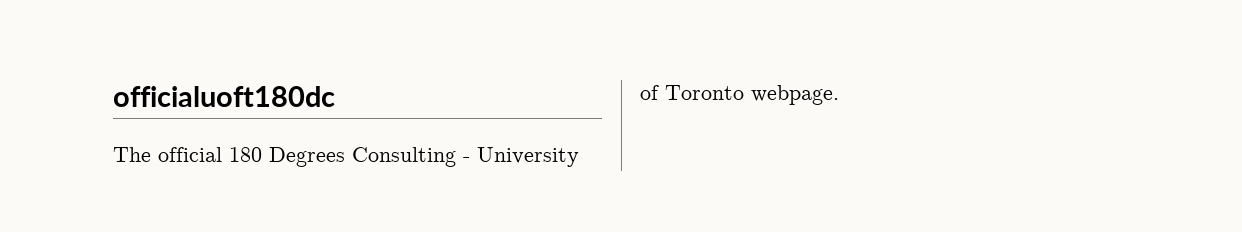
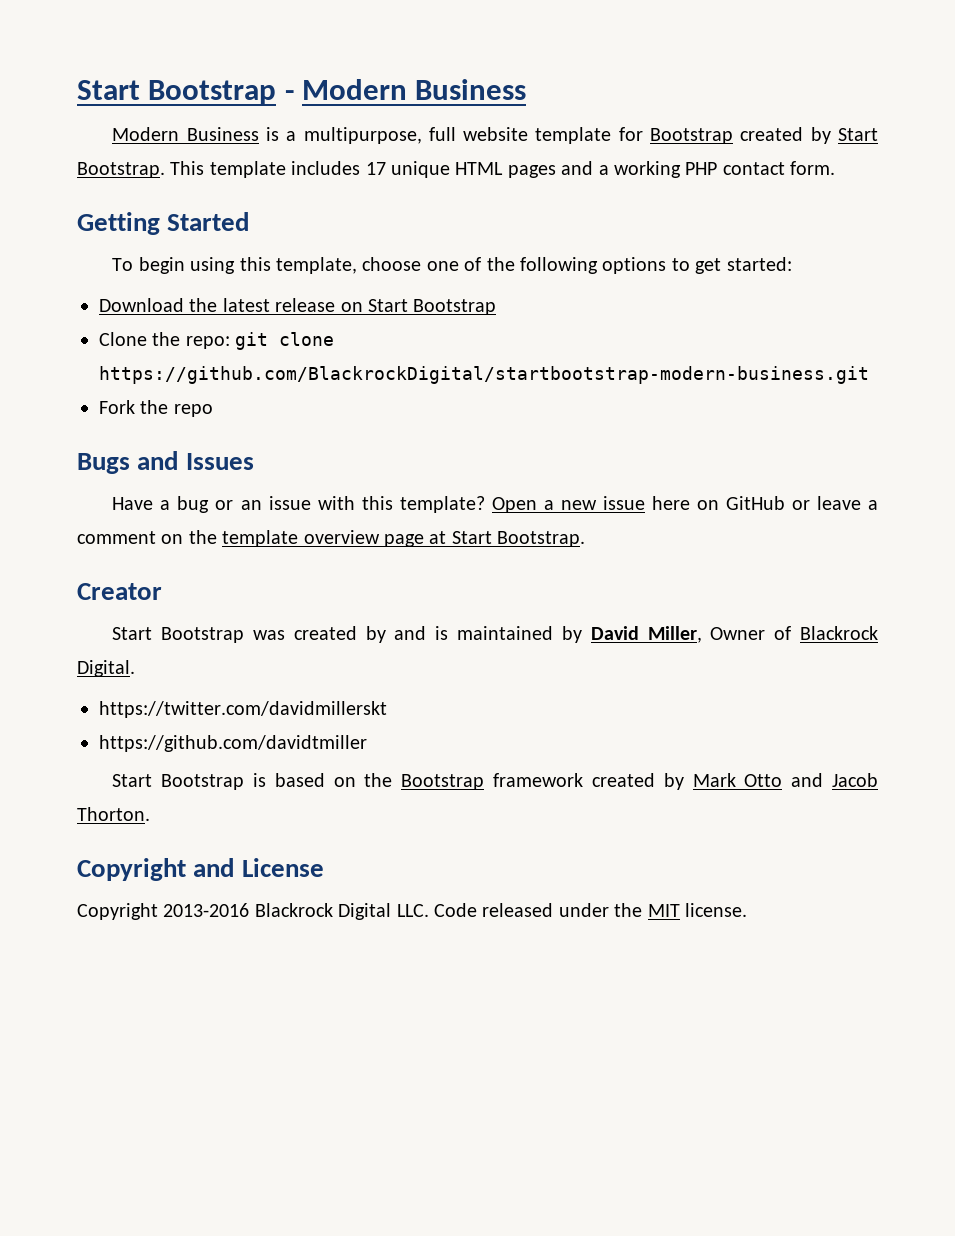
- officialuoft180dc
- The official 180 Degrees Consulting - University of Toronto webpage.
+ Start Bootstrap - Modern Business
+ Modern Business is a multipurpose, full website template for Bootstrap created by Start Bootstrap. This template includes 17 unique HTML pages and a working PHP contact form.
+ Getting Started
+ To begin using this template, choose one of the following options to get started:
+ Download the latest release on Start Bootstrap
+ Clone the repo: git clone https://github.com/BlackrockDigital/startbootstrap-modern-business.git
+ Fork the repo
+ Bugs and Issues
+ Have a bug or an issue with this template? Open a new issue here on GitHub or leave a comment on the template overview page at Start Bootstrap.
+ Creator
+ Start Bootstrap was created by and is maintained by David Miller, Owner of Blackrock Digital.
+ https://twitter.com/davidmillerskt
+ https://github.com/davidtmiller
+ Start Bootstrap is based on the Bootstrap framework created by Mark Otto and Jacob Thorton.
+ Copyright and License
+ Copyright 2013-2016 Blackrock Digital LLC. Code released under the MIT license.

